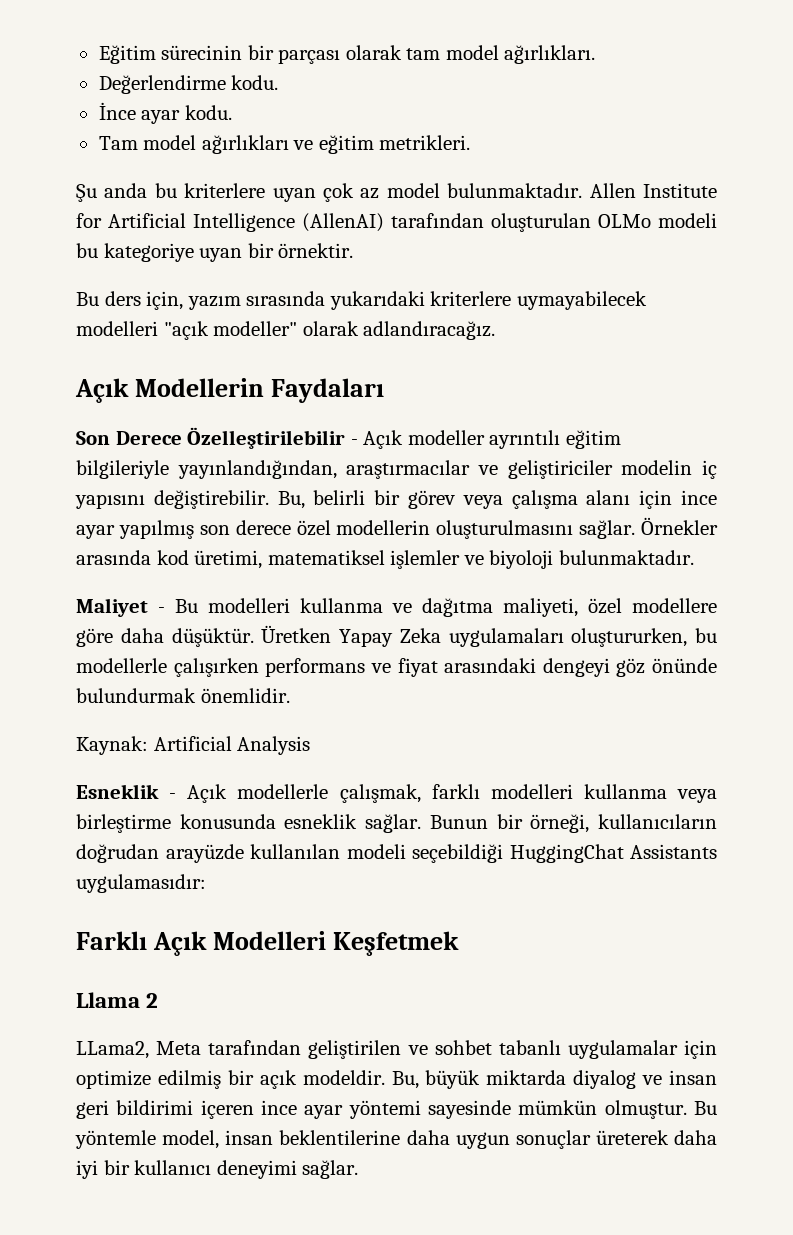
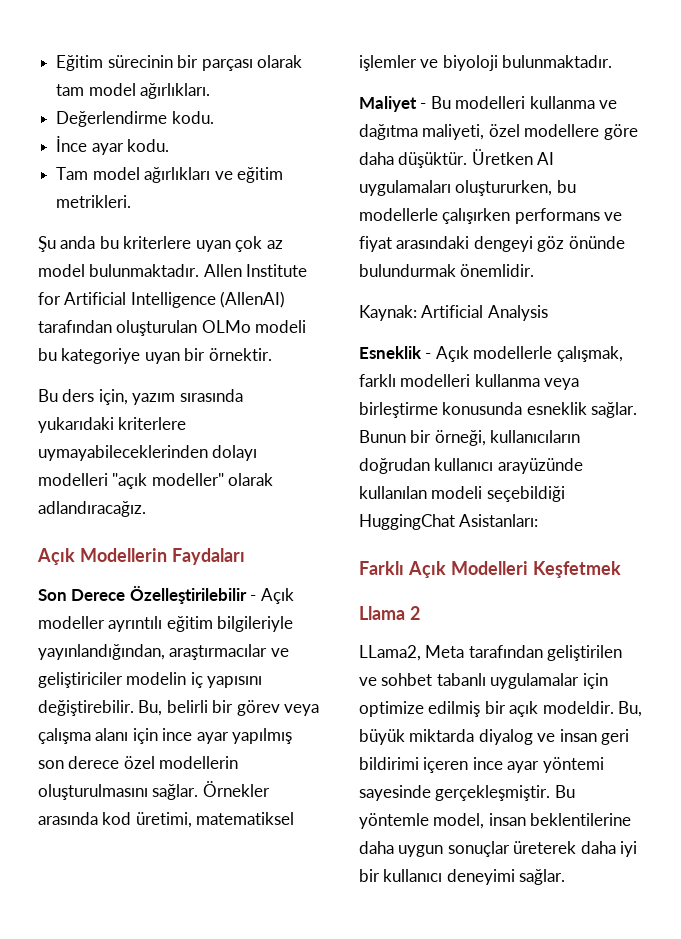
- Bu ders için, yazım sırasında yukarıdaki kriterlere uymayabilecek modelleri "açık modeller" olarak adlandıracağız.
+ Bu ders için, yazım sırasında yukarıdaki kriterlere uymayabileceklerinden dolayı modelleri "açık modeller" olarak adlandıracağız.
- Üretken Yapay Zeka uygulamaları oluştururken, bu modellerle çalışırken performans ve fiyat arasındaki dengeyi göz önünde bulundurmak önemlidir.
+ Üretken AI uygulamaları oluştururken, bu modellerle çalışırken performans ve fiyat arasındaki dengeyi göz önünde bulundurmak önemlidir.
- Bunun bir örneği, kullanıcıların doğrudan arayüzde kullanılan modeli seçebildiği HuggingChat Assistants uygulamasıdır:
+ Bunun bir örneği, kullanıcıların doğrudan kullanıcı arayüzünde kullanılan modeli seçebildiği HuggingChat Asistanları:
- Bu, büyük miktarda diyalog ve insan geri bildirimi içeren ince ayar yöntemi sayesinde mümkün olmuştur.
+ Bu, büyük miktarda diyalog ve insan geri bildirimi içeren ince ayar yöntemi sayesinde gerçekleşmiştir.

